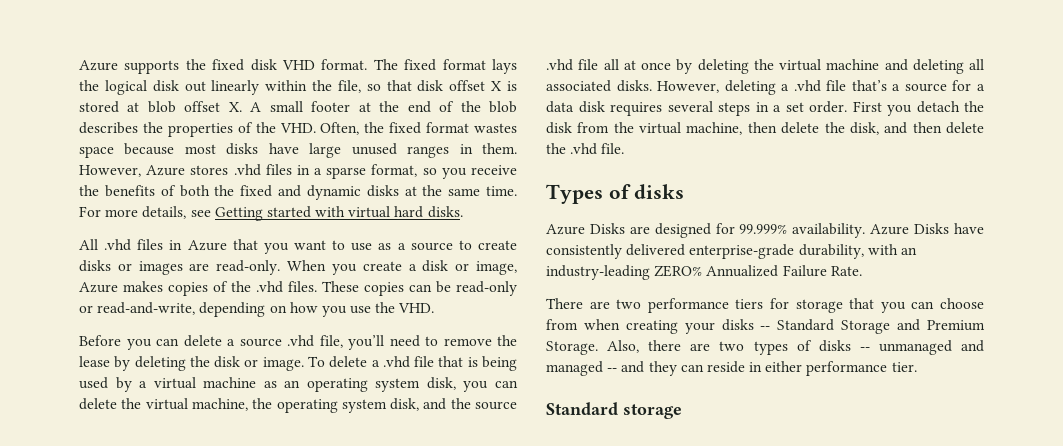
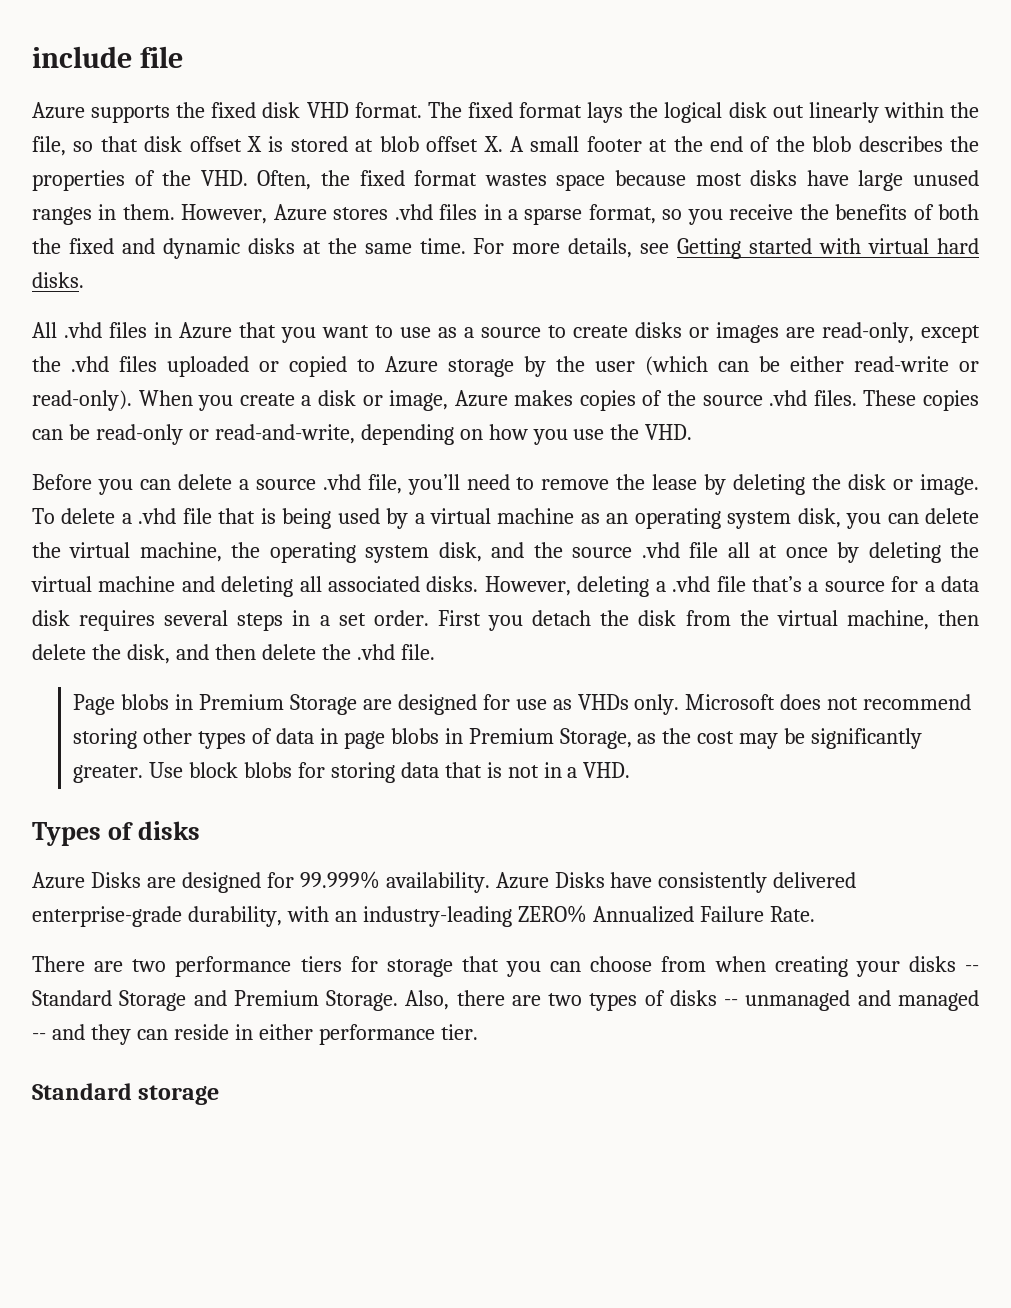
+ include file
- All .vhd files in Azure that you want to use as a source to create disks or images are read-only.
+ All .vhd files in Azure that you want to use as a source to create disks or images are read-only, except the .vhd files uploaded or copied to Azure storage by the user (which can be either read-write or read-only).
- When you create a disk or image, Azure makes copies of the .vhd files.
+ When you create a disk or image, Azure makes copies of the source .vhd files.
+ Page blobs in Premium Storage are designed for use as VHDs only. Microsoft does not recommend storing other types of data in page blobs in Premium Storage, as the cost may be significantly greater. Use block blobs for storing data that is not in a VHD.

